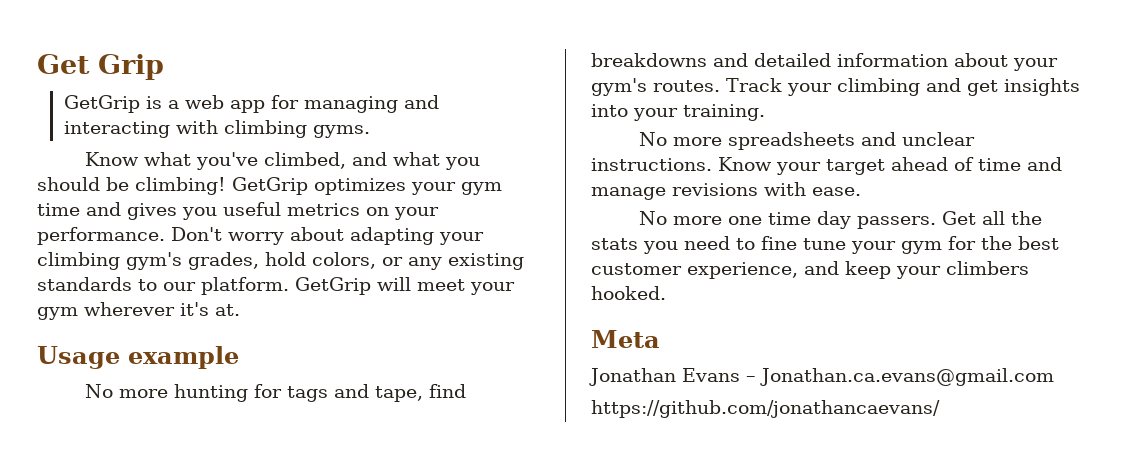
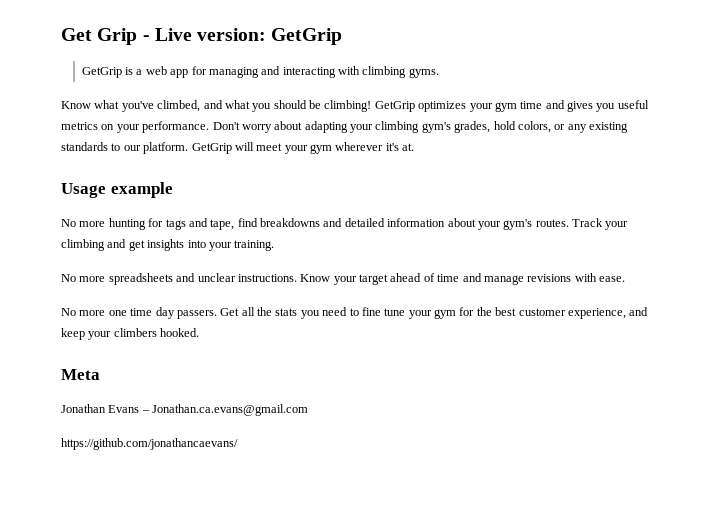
- Get Grip
+ Get Grip - Live version: GetGrip

